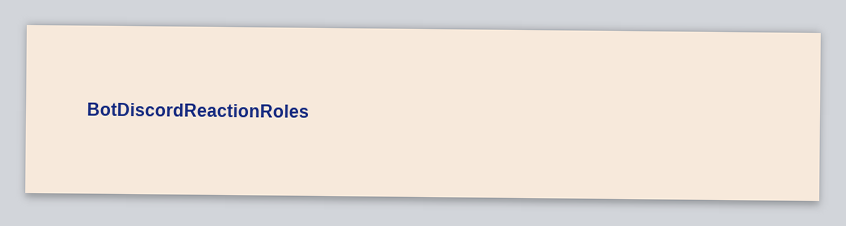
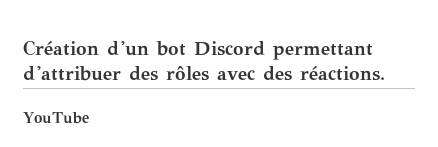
- BotDiscordReactionRoles
+ Création d'un bot Discord permettant d'attribuer des rôles avec des réactions.
+ YouTube

